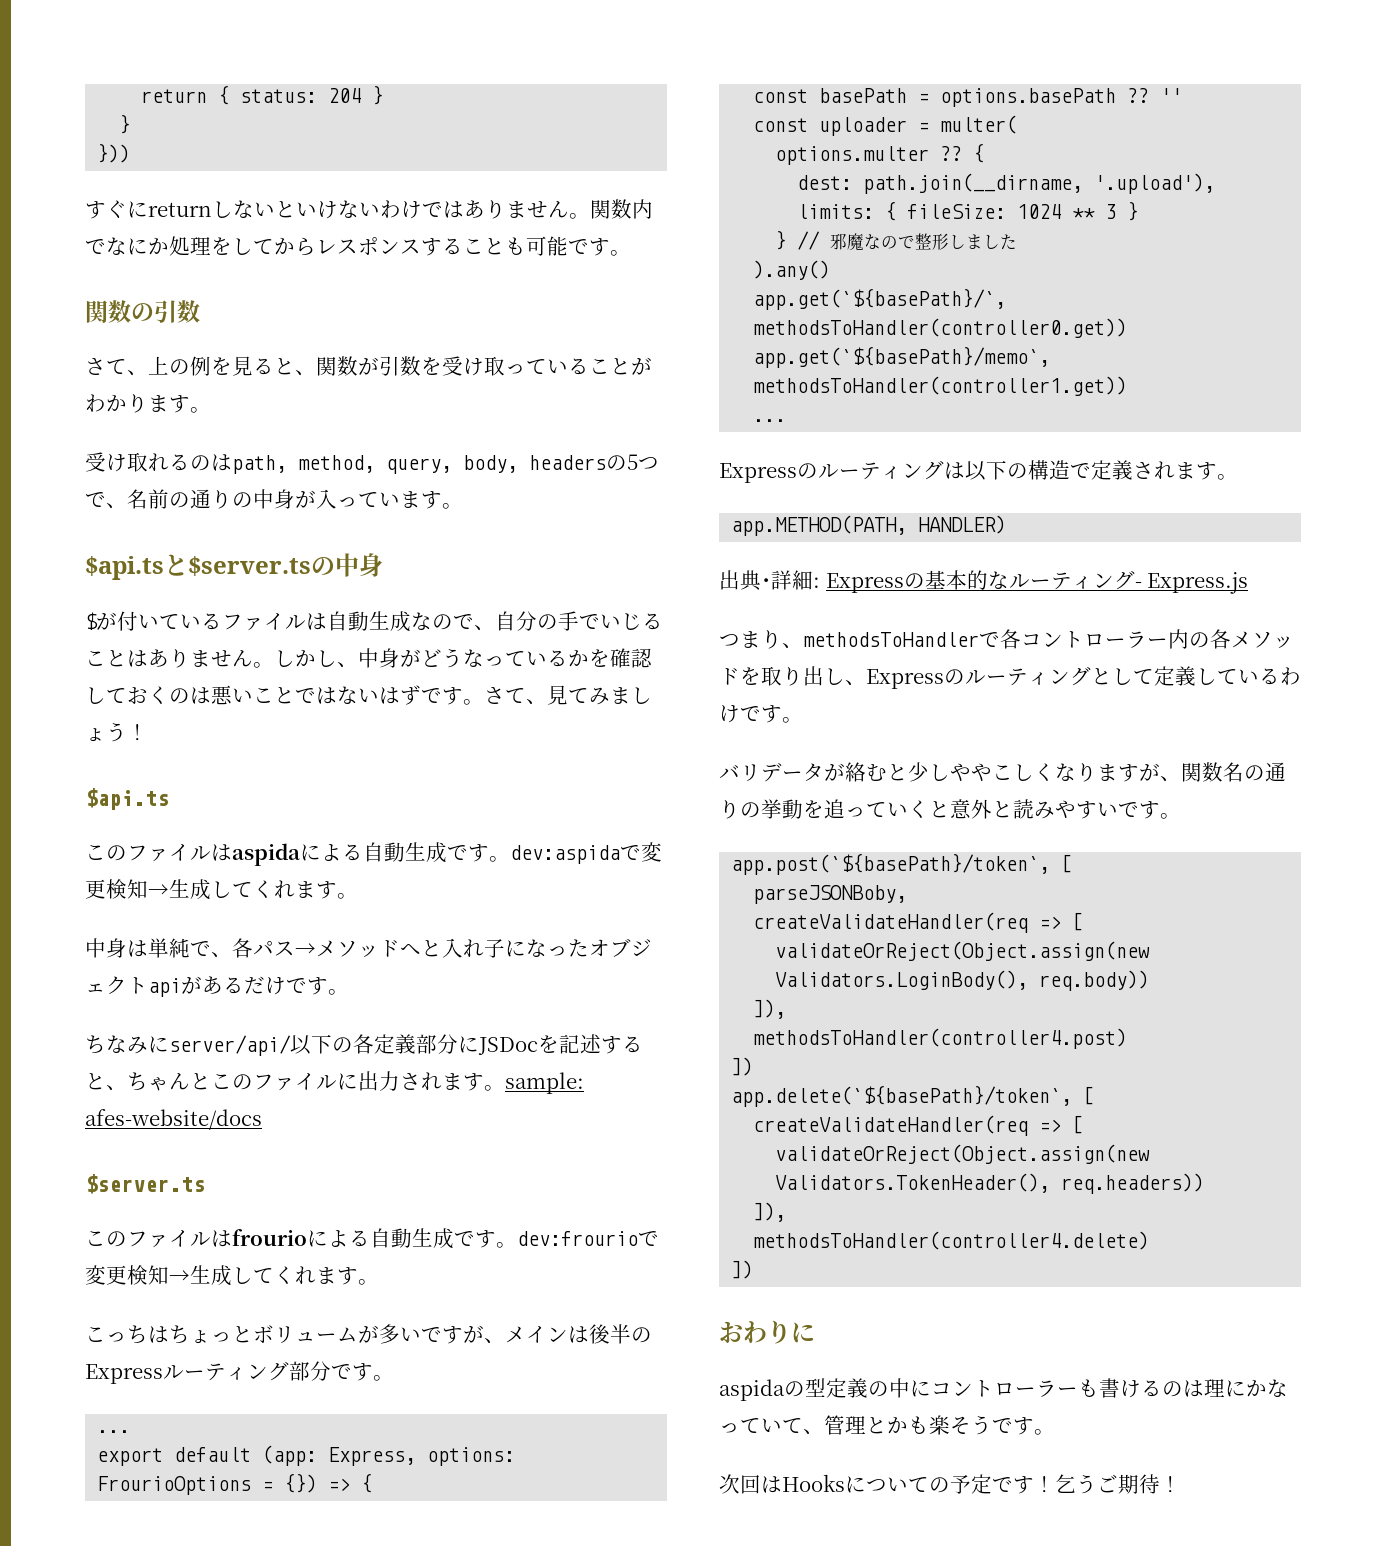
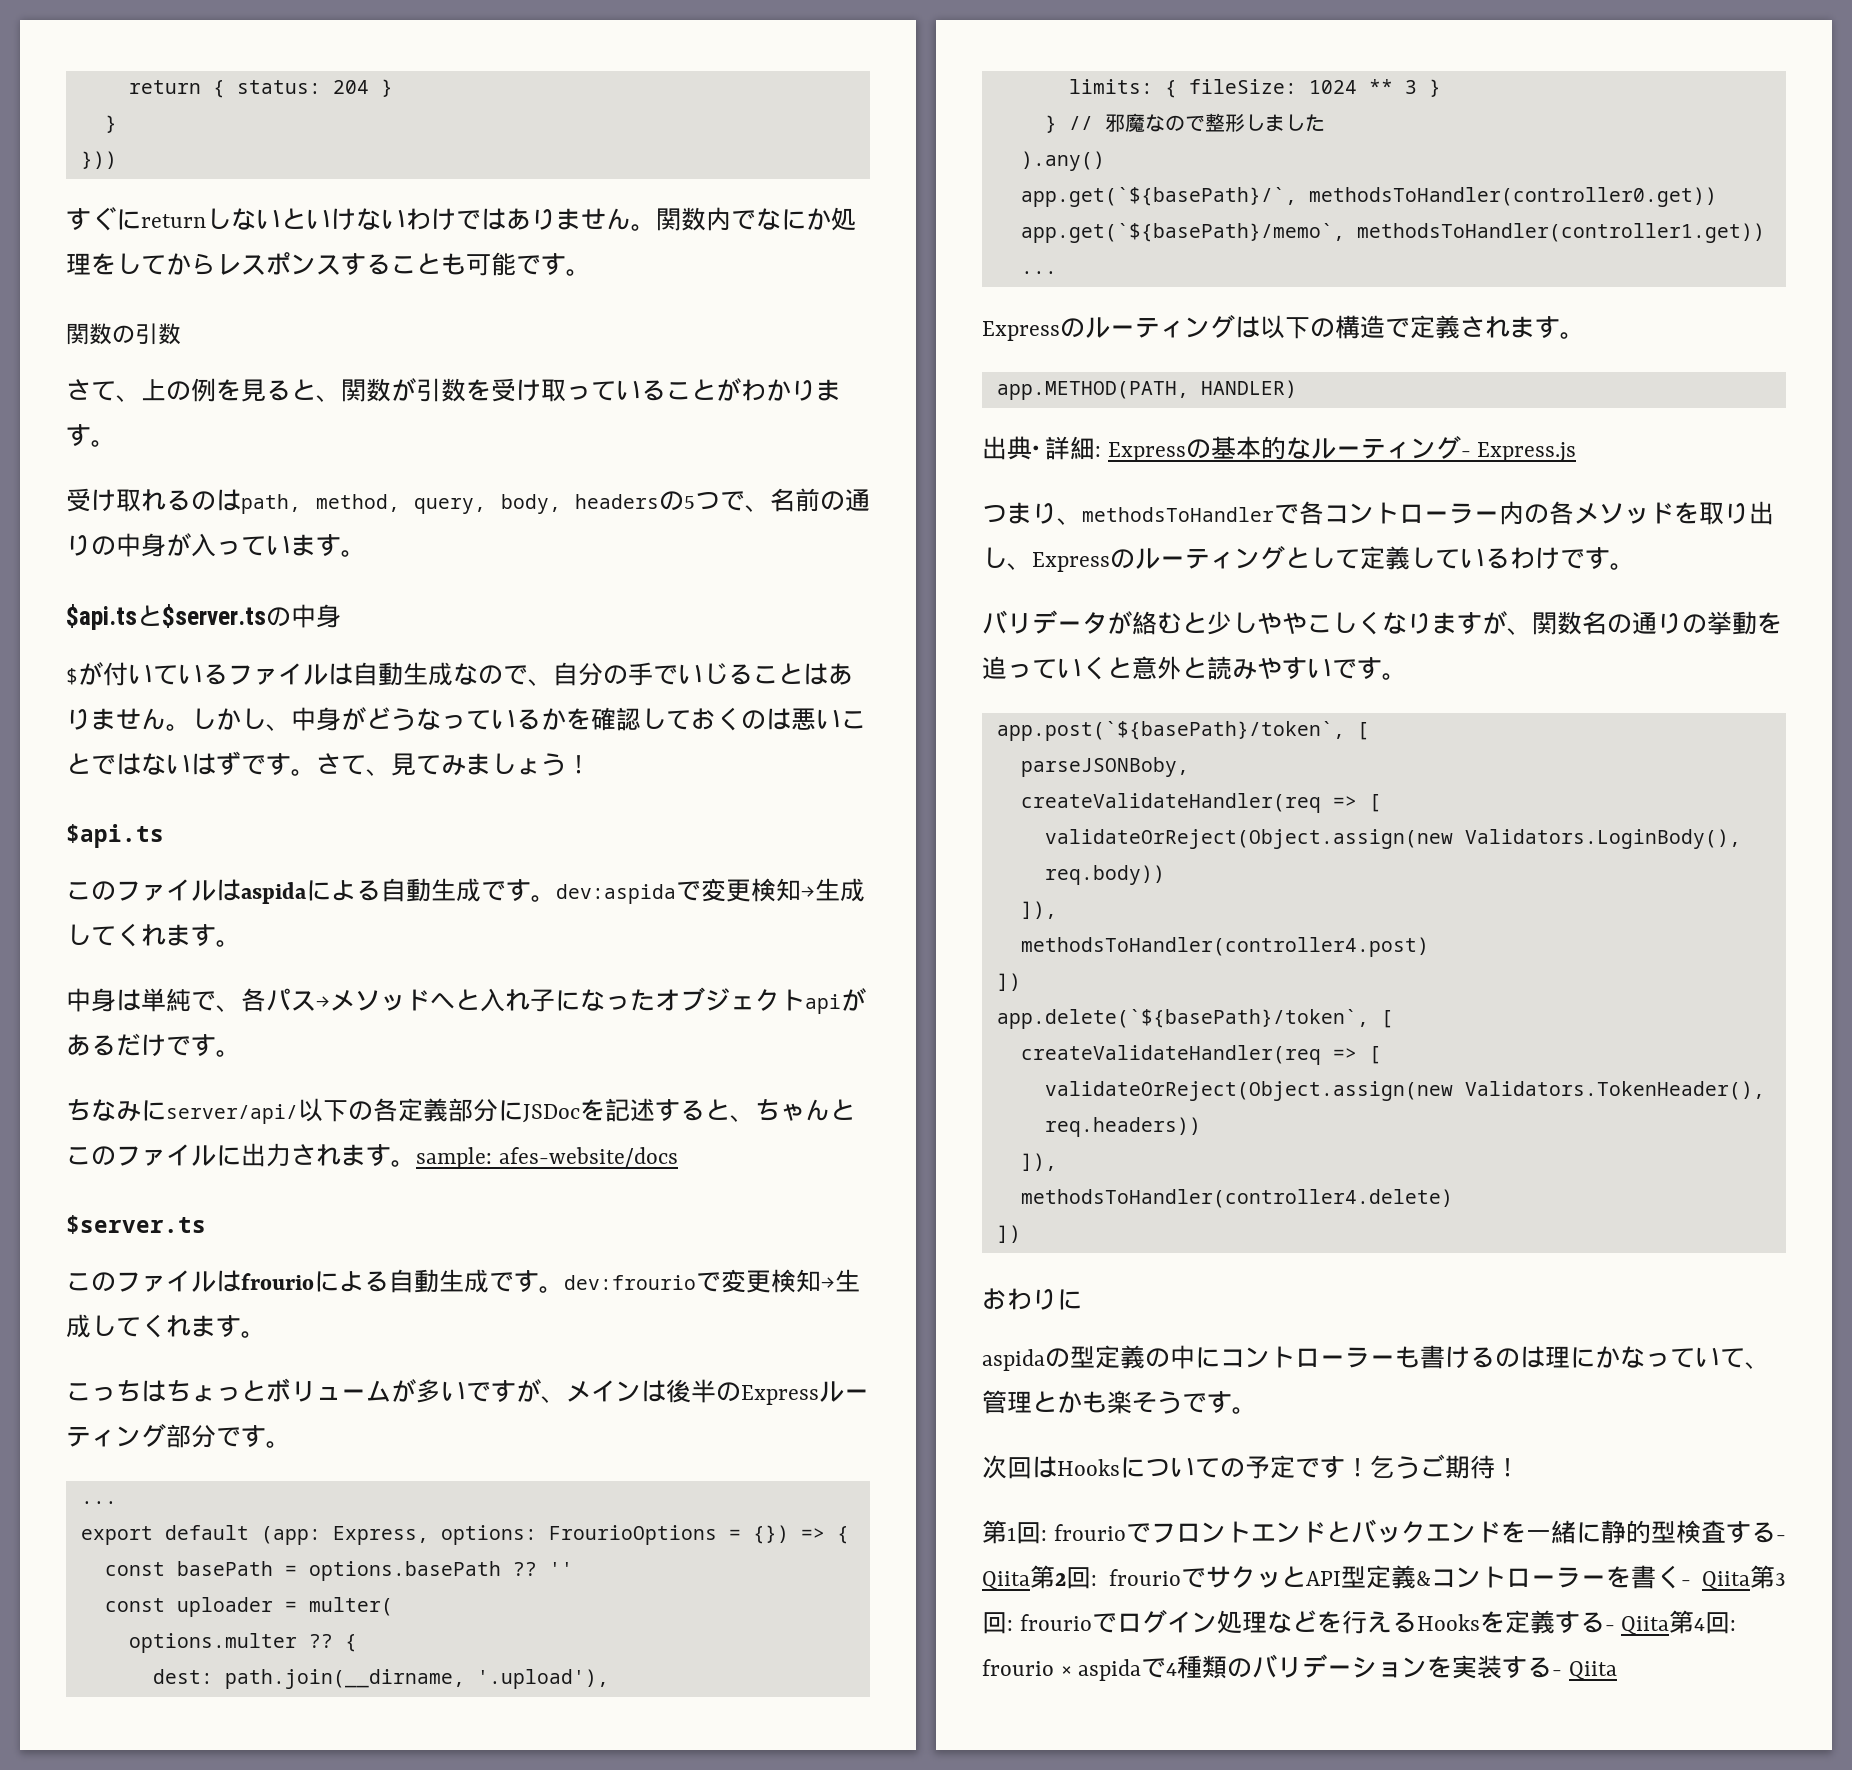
+ 第1回: frourioでフロントエンドとバックエンドを一緒に静的型検査する- Qiita第2回: frourioでサクッとAPI型定義&コントローラーを書く- Qiita第3回: frourioでログイン処理などを行えるHooksを定義する- Qiita第4回: frourio × aspidaで4種類のバリデーションを実装する- Qiita

